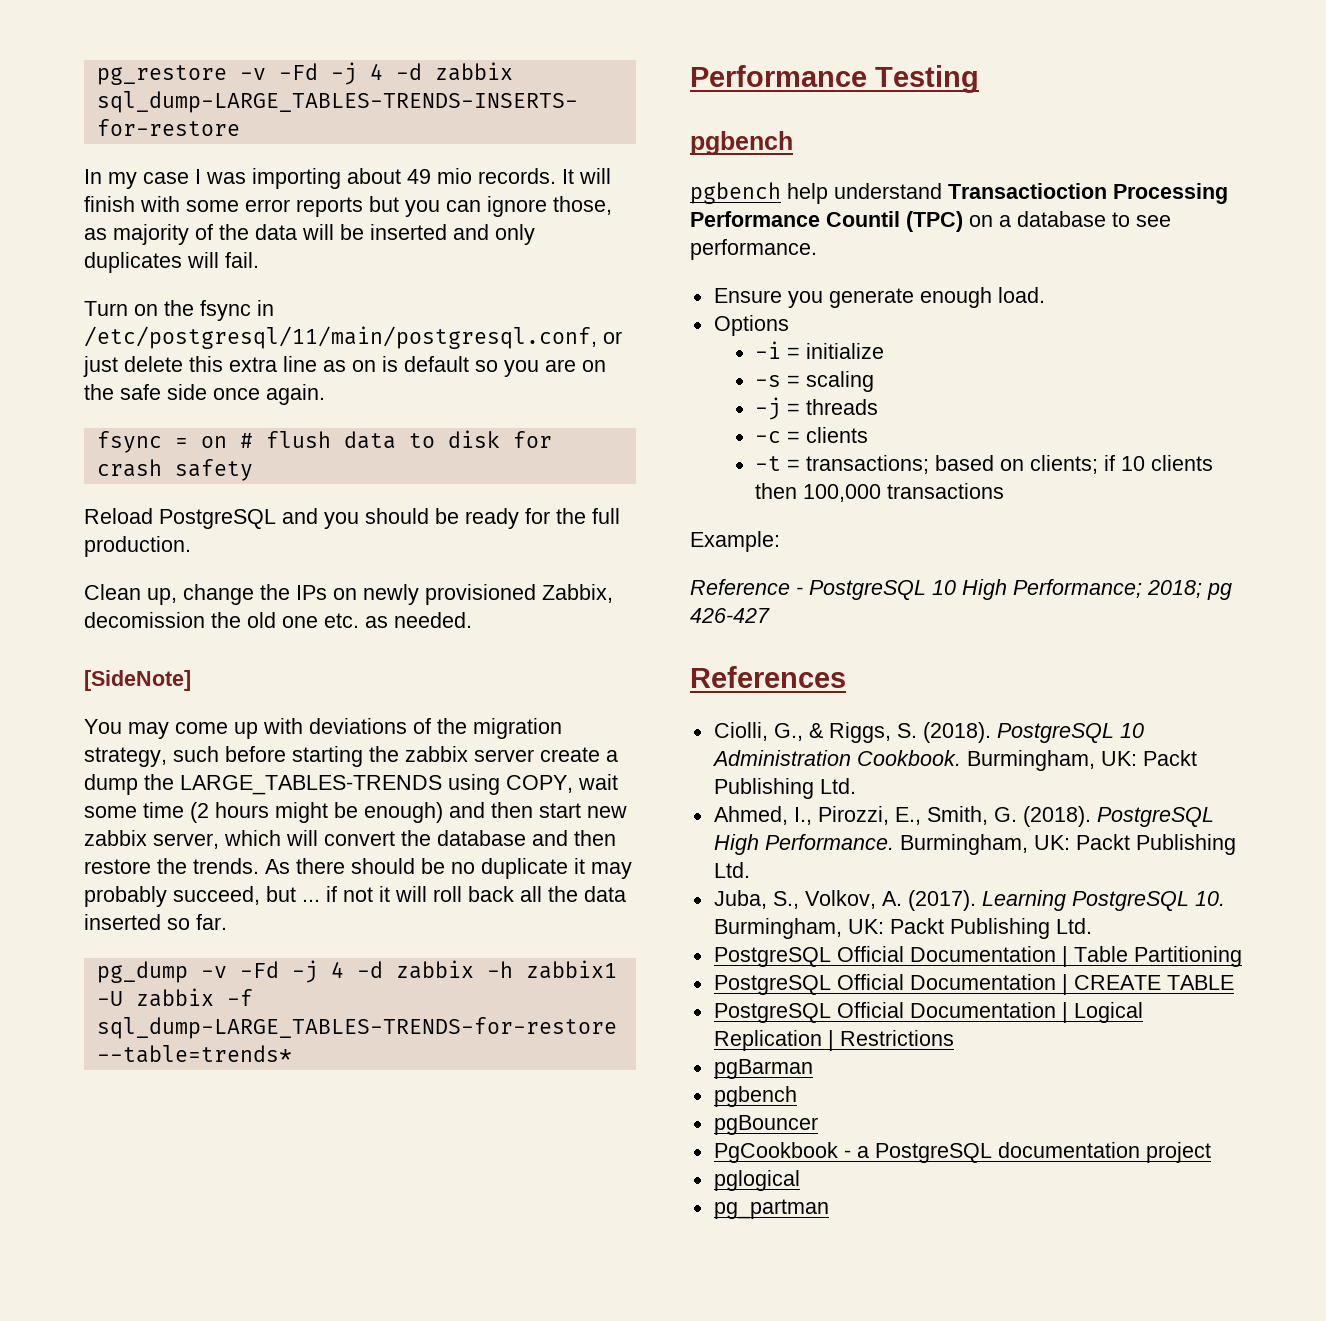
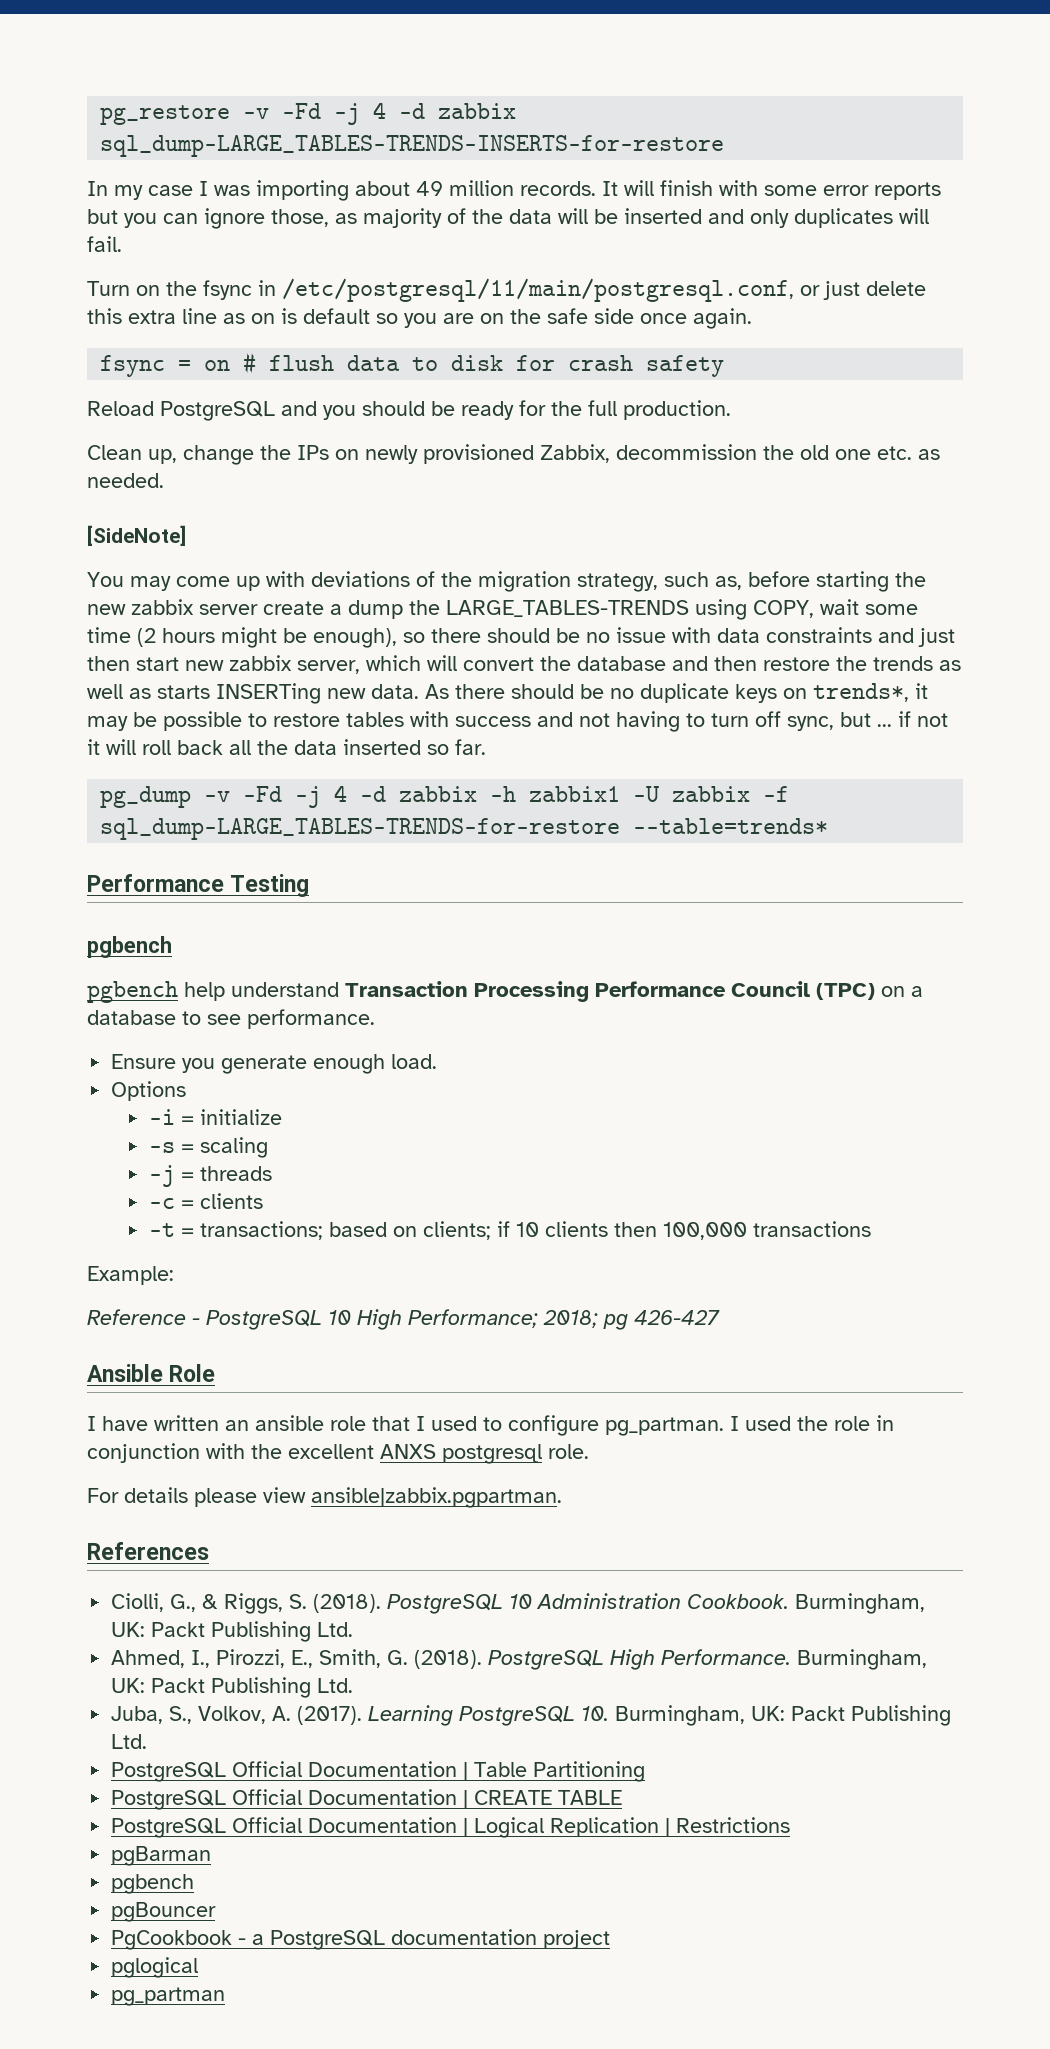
- In my case I was importing about 49 mio records.
+ In my case I was importing about 49 million records.
- Clean up, change the IPs on newly provisioned Zabbix, decomission the old one etc. as needed.
+ Clean up, change the IPs on newly provisioned Zabbix, decommission the old one etc. as needed.
- You may come up with deviations of the migration strategy, such before starting the zabbix server create a dump the LARGE_TABLES-TRENDS using COPY, wait some time (2 hours might be enough) and then start new zabbix server, which will convert the database and then restore the trends.
+ You may come up with deviations of the migration strategy, such as, before starting the new zabbix server create a dump the LARGE_TABLES-TRENDS using COPY, wait some time (2 hours might be enough), so there should be no issue with data constraints and just then start new zabbix server, which will convert the database and then restore the trends as well as starts INSERTing new data.
- As there should be no duplicate it may probably succeed, but ... if not it will roll back all the data inserted so far.
+ As there should be no duplicate keys on trends*, it may be possible to restore tables with success and not having to turn off sync, but ... if not it will roll back all the data inserted so far.
- pgbench help understand Transactioction Processing Performance Countil (TPC) on a database to see performance.
+ pgbench help understand Transaction Processing Performance Council (TPC) on a database to see performance.
+ Ansible Role
+ I have written an ansible role that I used to configure pg_partman. I used the role in conjunction with the excellent ANXS postgresql role.
+ For details please view ansible|zabbix.pgpartman.

